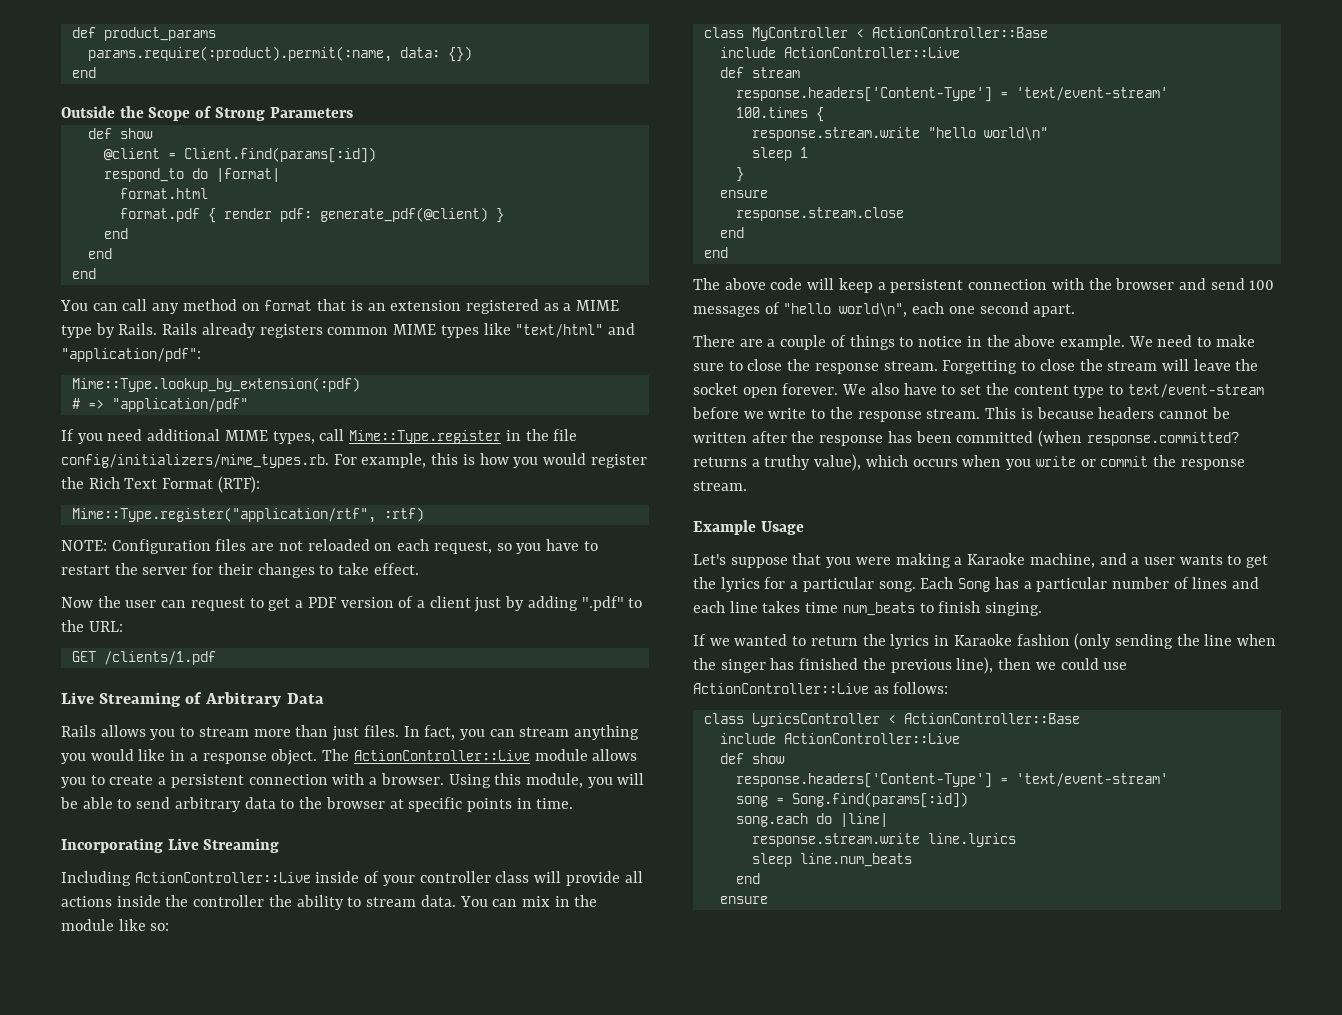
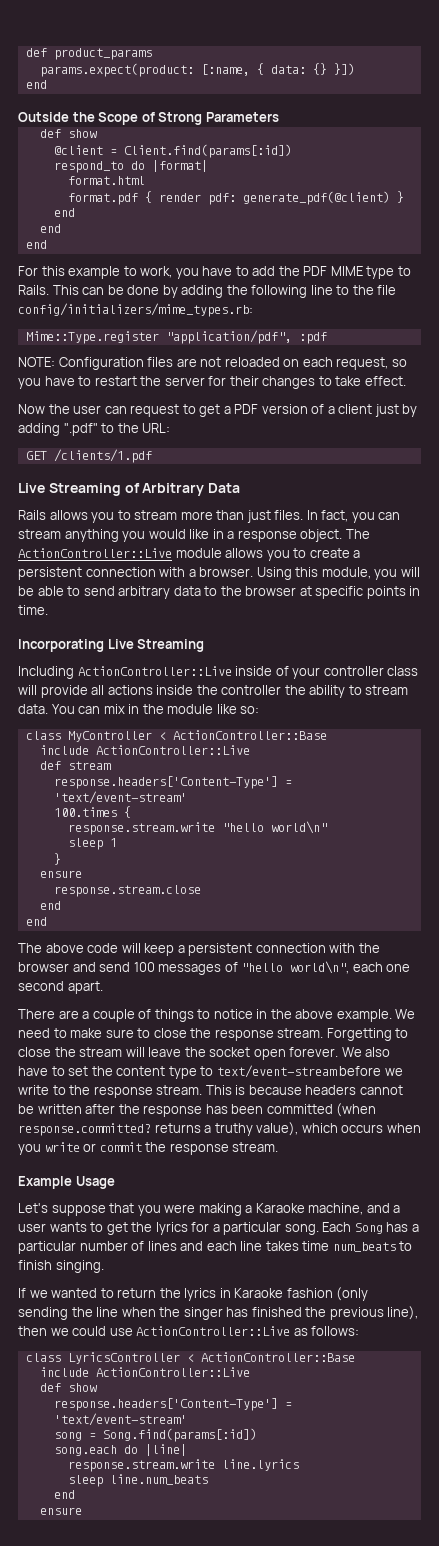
- params.require(:product).permit(:name, data: {})
+ params.expect(product: [:name, { data: {} }])
- You can call any method on format that is an extension registered as a MIME type by Rails. Rails already registers common MIME types like "text/html" and "application/pdf":
- Mime::Type.lookup_by_extension(:pdf)
- # => "application/pdf"
- If you need additional MIME types, call Mime::Type.register in the file config/initializers/mime_types.rb. For example, this is how you would register the Rich Text Format (RTF):
- Mime::Type.register("application/rtf", :rtf)
+ For this example to work, you have to add the PDF MIME type to Rails. This can be done by adding the following line to the file config/initializers/mime_types.rb:
+ Mime::Type.register "application/pdf", :pdf

